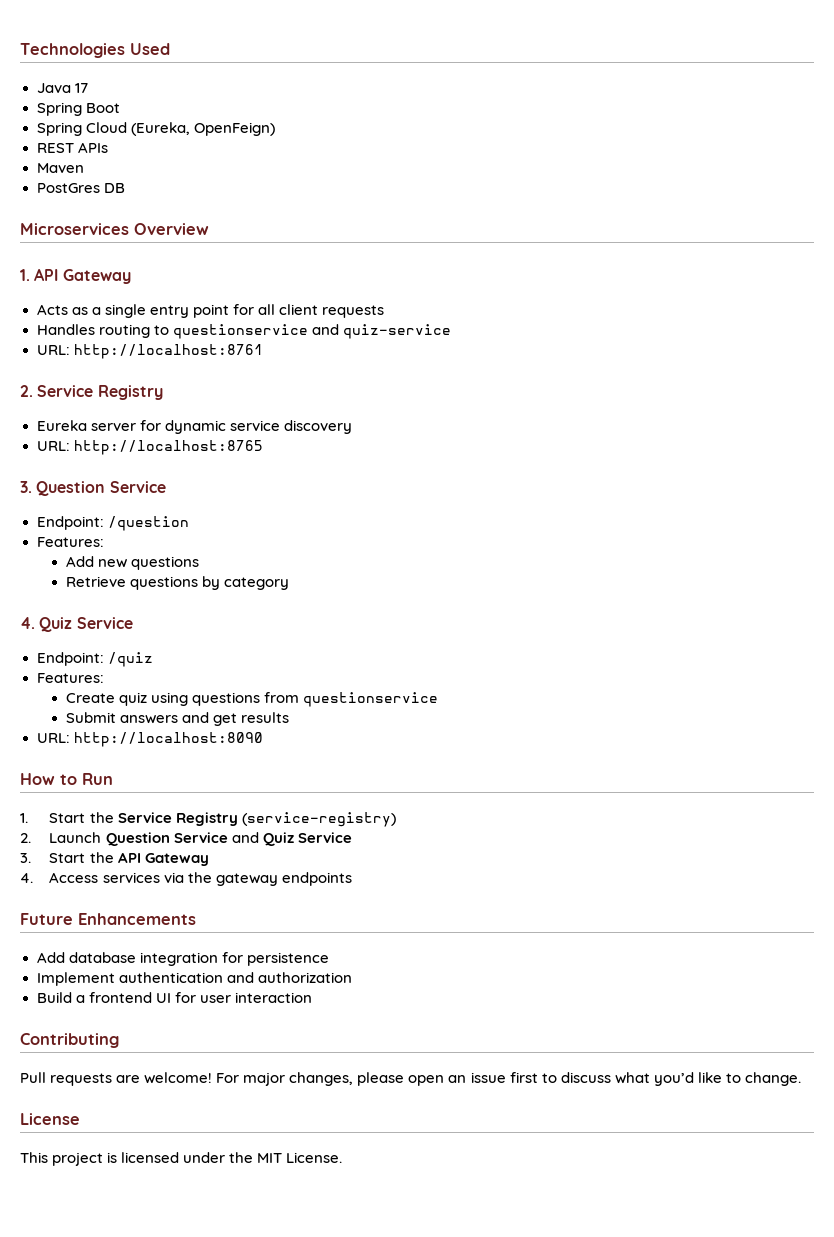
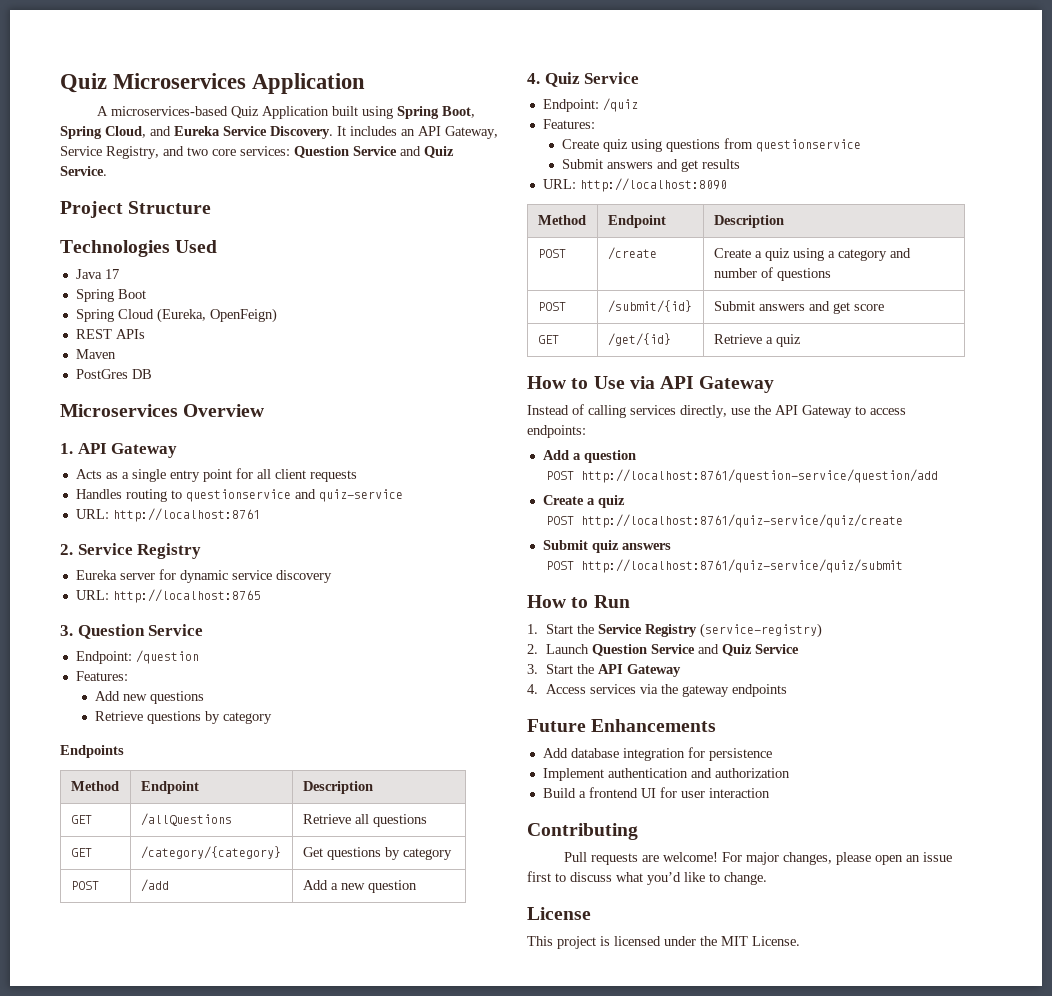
+ Quiz Microservices Application
+ A microservices-based Quiz Application built using Spring Boot, Spring Cloud, and Eureka Service Discovery. It includes an API Gateway, Service Registry, and two core services: Question Service and Quiz Service.
+ Project Structure
+ Endpoints
+ Method | Endpoint | Description
+ GET | /allQuestions | Retrieve all questions
+ GET | /category/{category} | Get questions by category
+ POST | /add | Add a new question
  URL: http://localhost:8090
+ Method | Endpoint | Description
+ POST | /create | Create a quiz using a category and number of questions
+ POST | /submit/{id} | Submit answers and get score
+ GET | /get/{id} | Retrieve a quiz
+ How to Use via API Gateway
+ Instead of calling services directly, use the API Gateway to access endpoints:
+ Add a question
+ POST http://localhost:8761/question-service/question/add
+ Create a quiz
+ POST http://localhost:8761/quiz-service/quiz/create
+ Submit quiz answers
+ POST http://localhost:8761/quiz-service/quiz/submit

